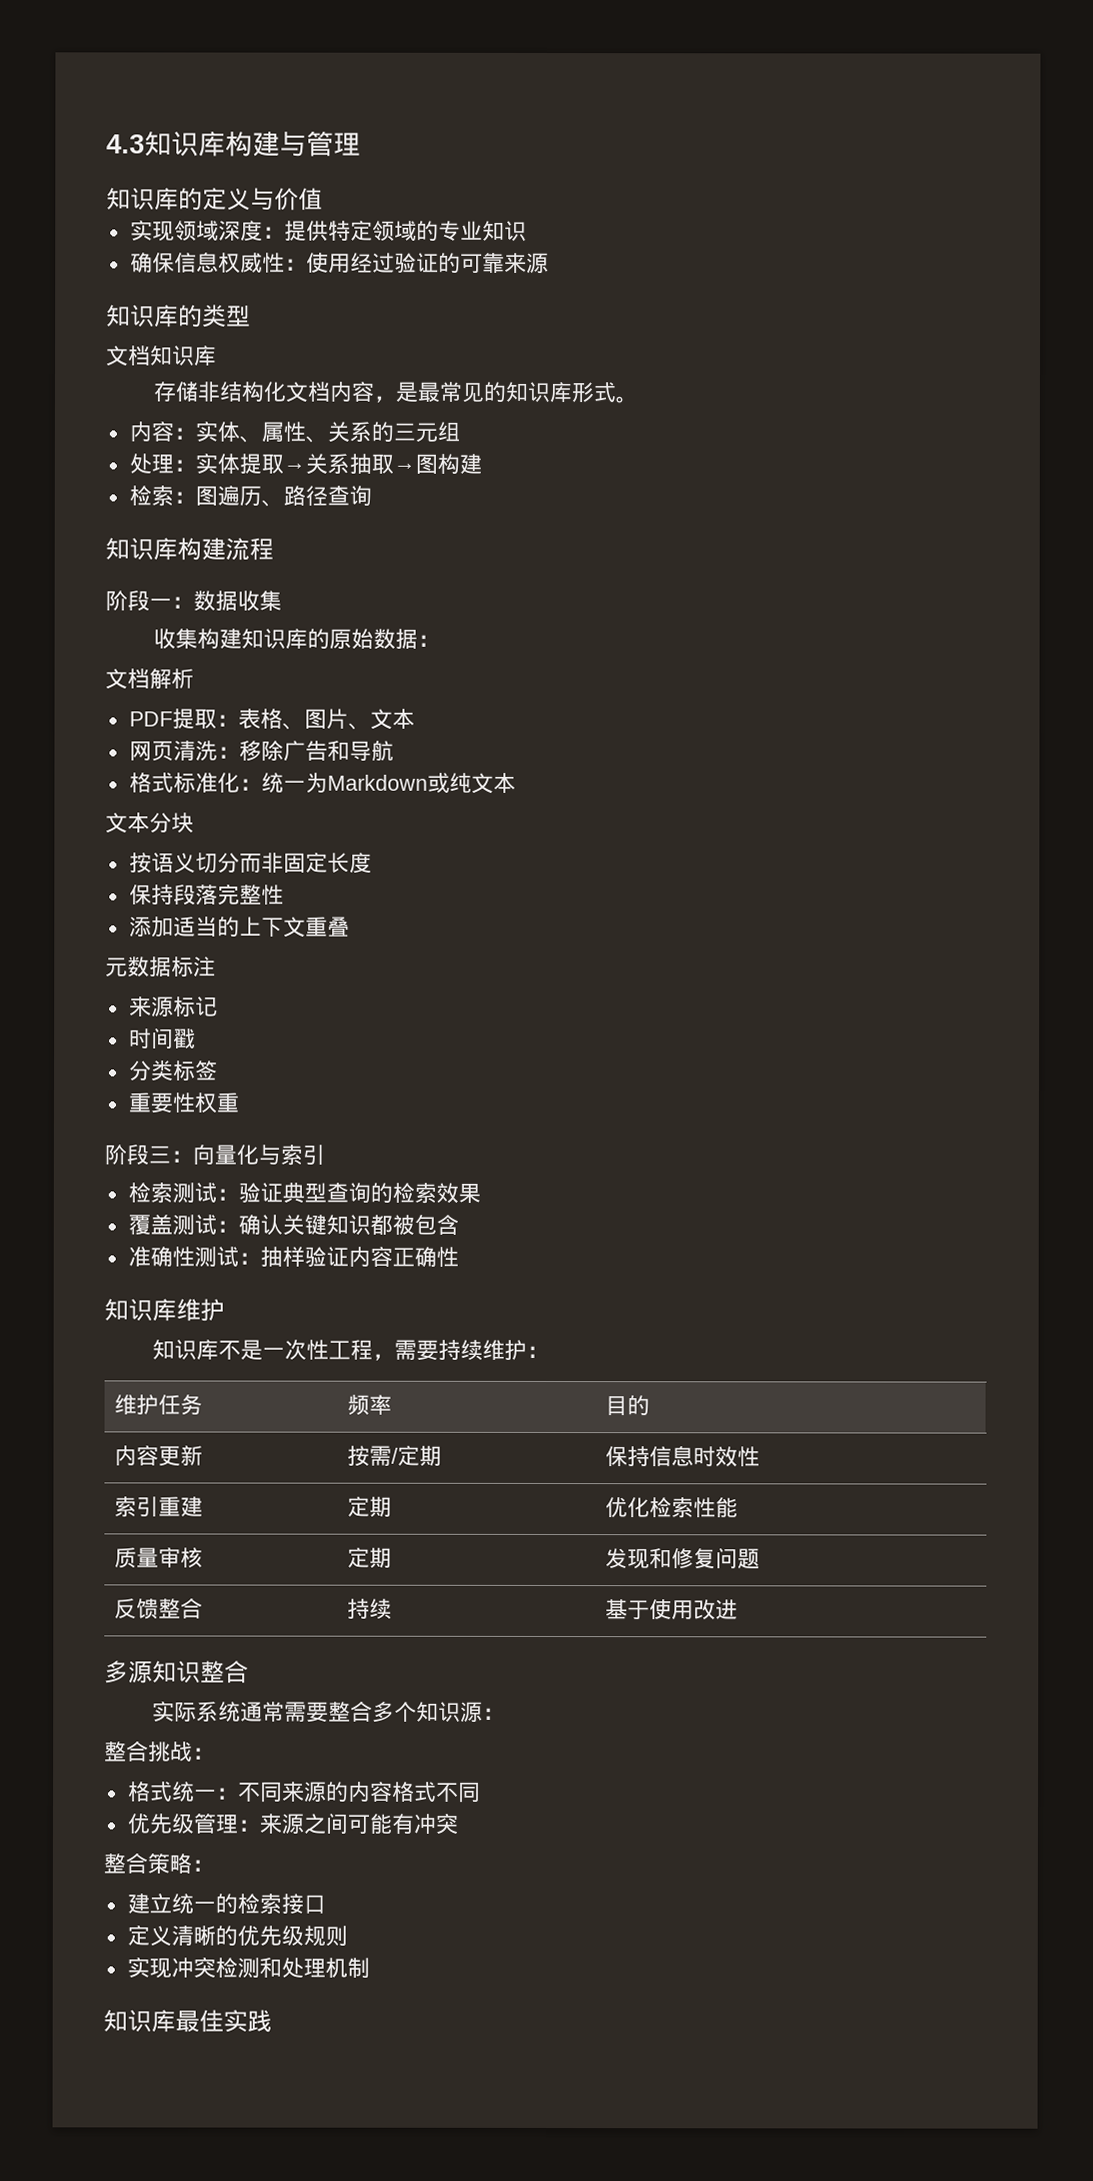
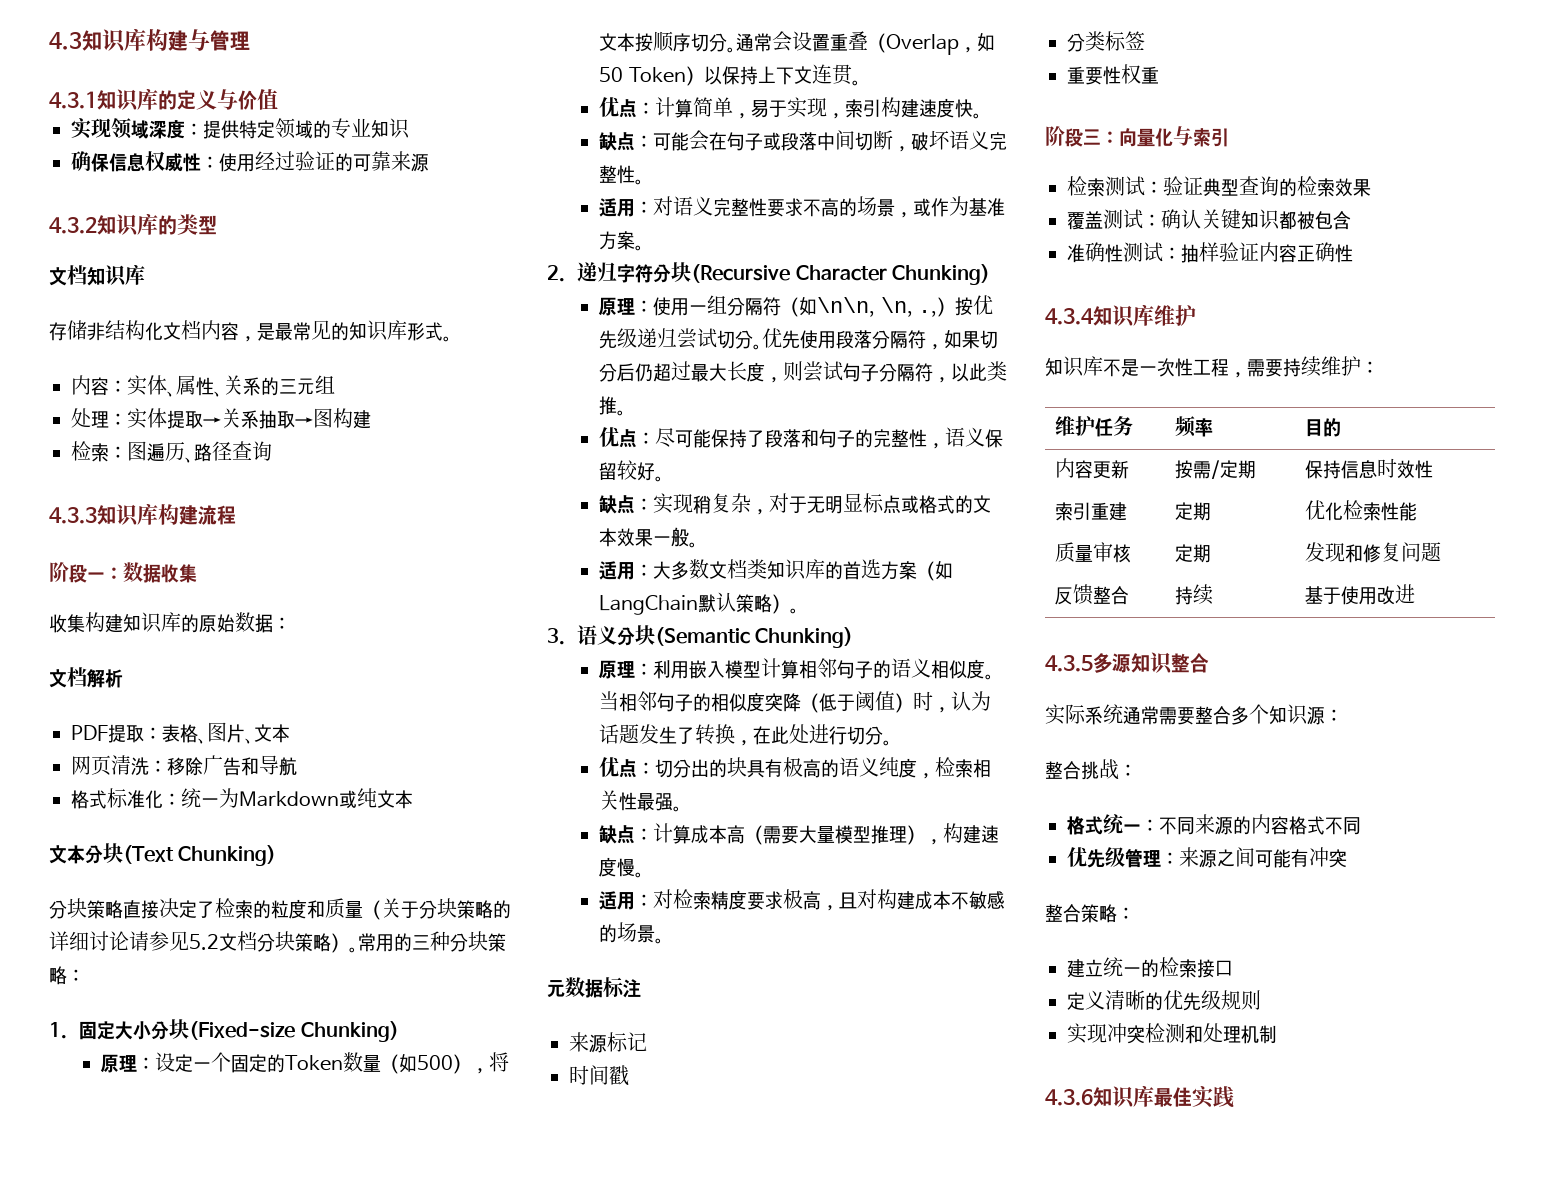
- 知识库的定义与价值
+ 4.3.1知识库的定义与价值
- 知识库的类型
+ 4.3.2知识库的类型
- 知识库构建流程
+ 4.3.3知识库构建流程
- 文本分块
- 按语义切分而非固定长度
- 保持段落完整性
- 添加适当的上下文重叠
+ 文本分块(Text Chunking)
+ 分块策略直接决定了检索的粒度和质量（关于分块策略的详细讨论请参见5.2文档分块策略）。常用的三种分块策略：
+ 1.固定大小分块(Fixed-size Chunking)
+ 原理：设定一个固定的Token数量（如500），将文本按顺序切分。通常会设置重叠（Overlap，如50 Token）以保持上下文连贯。
+ 优点：计算简单，易于实现，索引构建速度快。
+ 缺点：可能会在句子或段落中间切断，破坏语义完整性。
+ 适用：对语义完整性要求不高的场景，或作为基准方案。
+ 2.递归字符分块(Recursive Character Chunking)
+ 原理：使用一组分隔符（如\n\n, \n, .,）按优先级递归尝试切分。优先使用段落分隔符，如果切分后仍超过最大长度，则尝试句子分隔符，以此类推。
+ 优点：尽可能保持了段落和句子的完整性，语义保留较好。
+ 缺点：实现稍复杂，对于无明显标点或格式的文本效果一般。
+ 适用：大多数文档类知识库的首选方案（如LangChain默认策略）。
+ 3.语义分块(Semantic Chunking)
+ 原理：利用嵌入模型计算相邻句子的语义相似度。当相邻句子的相似度突降（低于阈值）时，认为话题发生了转换，在此处进行切分。
+ 优点：切分出的块具有极高的语义纯度，检索相关性最强。
+ 缺点：计算成本高（需要大量模型推理），构建速度慢。
+ 适用：对检索精度要求极高，且对构建成本不敏感的场景。
- 知识库维护
+ 4.3.4知识库维护
- 多源知识整合
+ 4.3.5多源知识整合
- 知识库最佳实践
+ 4.3.6知识库最佳实践

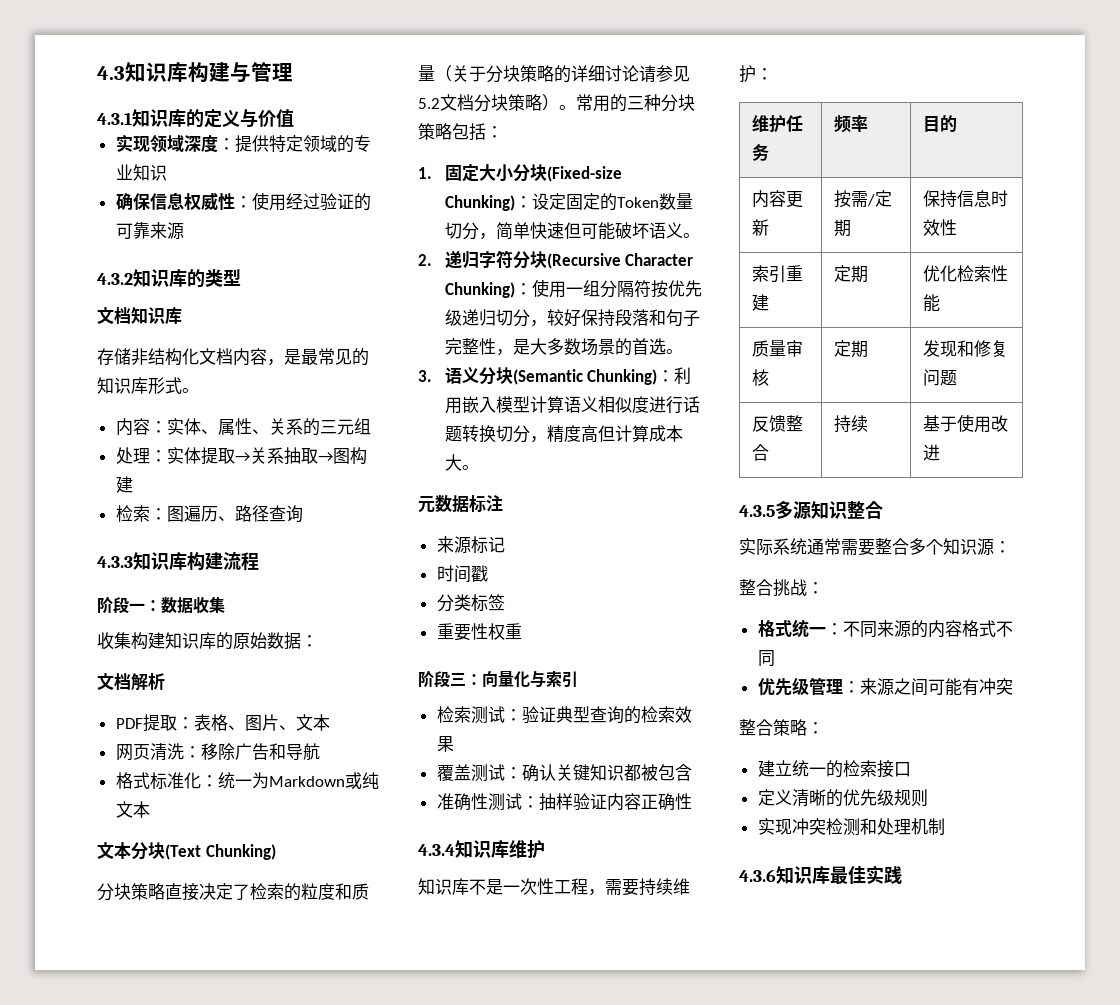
- 常用的三种分块策略：
+ 常用的三种分块策略包括：
- 1.固定大小分块(Fixed-size Chunking)
- 原理：设定一个固定的Token数量（如500），将文本按顺序切分。通常会设置重叠（Overlap，如50 Token）以保持上下文连贯。
- 优点：计算简单，易于实现，索引构建速度快。
- 缺点：可能会在句子或段落中间切断，破坏语义完整性。
- 适用：对语义完整性要求不高的场景，或作为基准方案。
+ 1.固定大小分块(Fixed-size Chunking)：设定固定的Token数量切分，简单快速但可能破坏语义。
- 2.递归字符分块(Recursive Character Chunking)
- 原理：使用一组分隔符（如\n\n, \n, .,）按优先级递归尝试切分。优先使用段落分隔符，如果切分后仍超过最大长度，则尝试句子分隔符，以此类推。
- 优点：尽可能保持了段落和句子的完整性，语义保留较好。
- 缺点：实现稍复杂，对于无明显标点或格式的文本效果一般。
- 适用：大多数文档类知识库的首选方案（如LangChain默认策略）。
+ 2.递归字符分块(Recursive Character Chunking)：使用一组分隔符按优先级递归切分，较好保持段落和句子完整性，是大多数场景的首选。
- 3.语义分块(Semantic Chunking)
- 原理：利用嵌入模型计算相邻句子的语义相似度。当相邻句子的相似度突降（低于阈值）时，认为话题发生了转换，在此处进行切分。
- 优点：切分出的块具有极高的语义纯度，检索相关性最强。
- 缺点：计算成本高（需要大量模型推理），构建速度慢。
- 适用：对检索精度要求极高，且对构建成本不敏感的场景。
+ 3.语义分块(Semantic Chunking)：利用嵌入模型计算语义相似度进行话题转换切分，精度高但计算成本大。

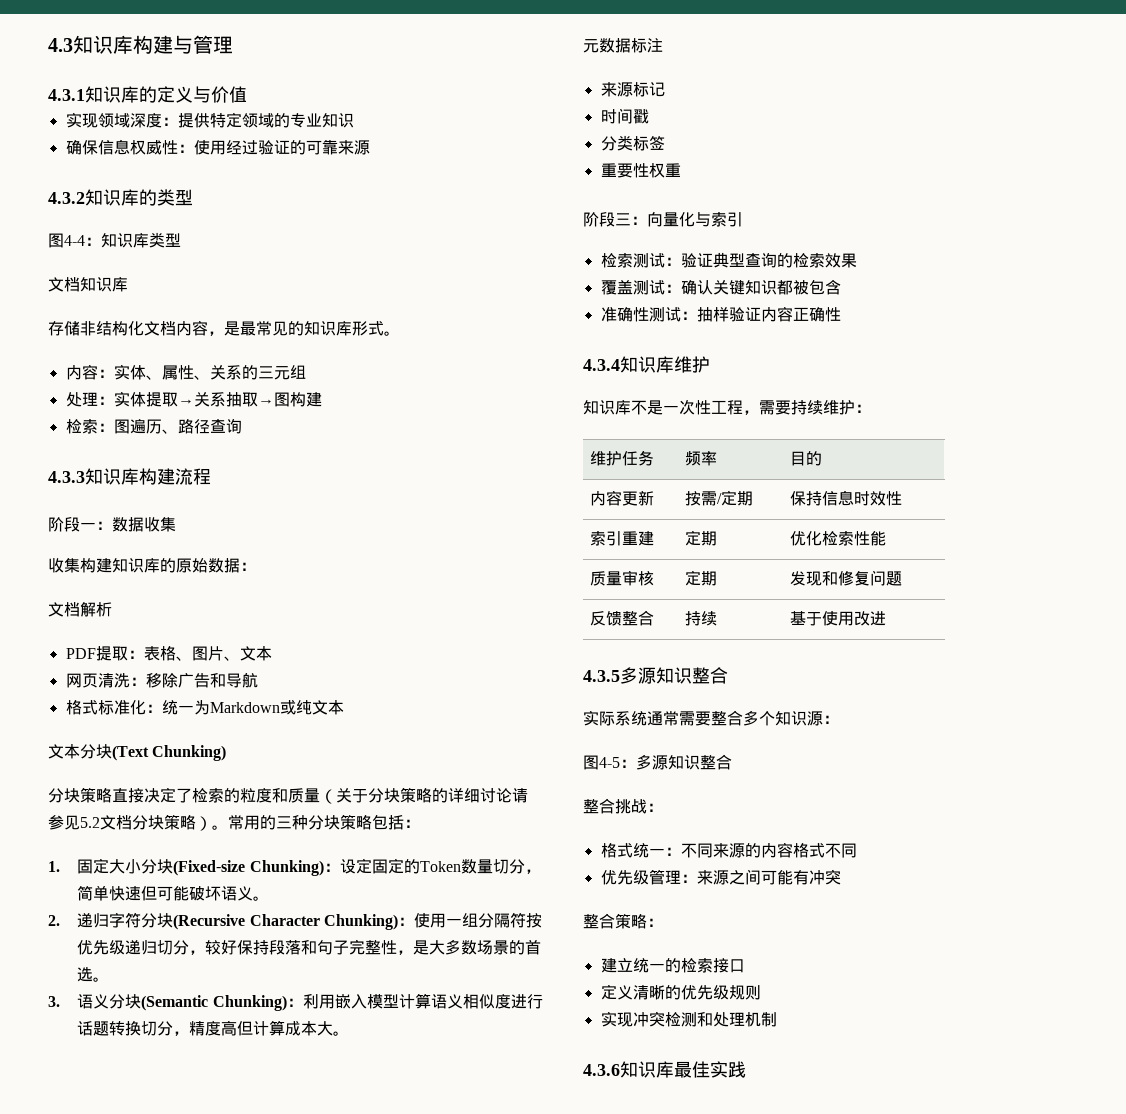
+ 图4-4：知识库类型
+ 图4-5：多源知识整合

